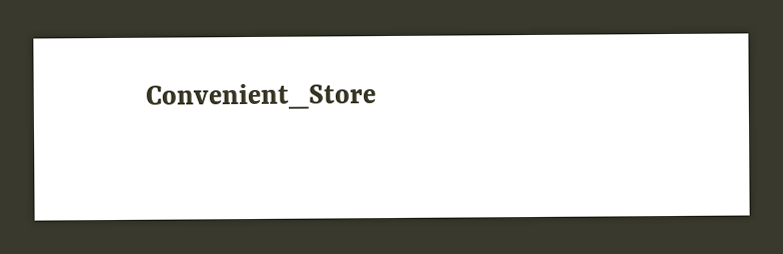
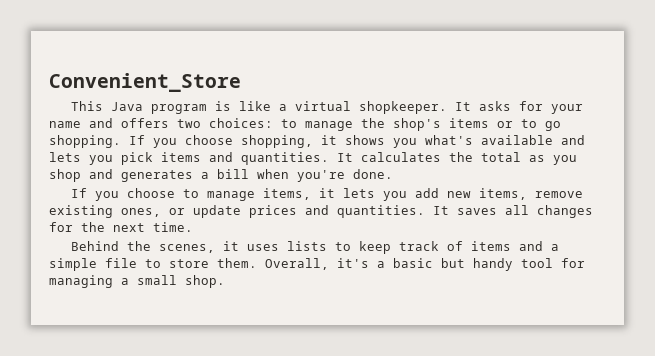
+ This Java program is like a virtual shopkeeper. It asks for your name and offers two choices: to manage the shop's items or to go shopping. If you choose shopping, it shows you what's available and lets you pick items and quantities. It calculates the total as you shop and generates a bill when you're done.
+ If you choose to manage items, it lets you add new items, remove existing ones, or update prices and quantities. It saves all changes for the next time.
+ Behind the scenes, it uses lists to keep track of items and a simple file to store them. Overall, it's a basic but handy tool for managing a small shop.

